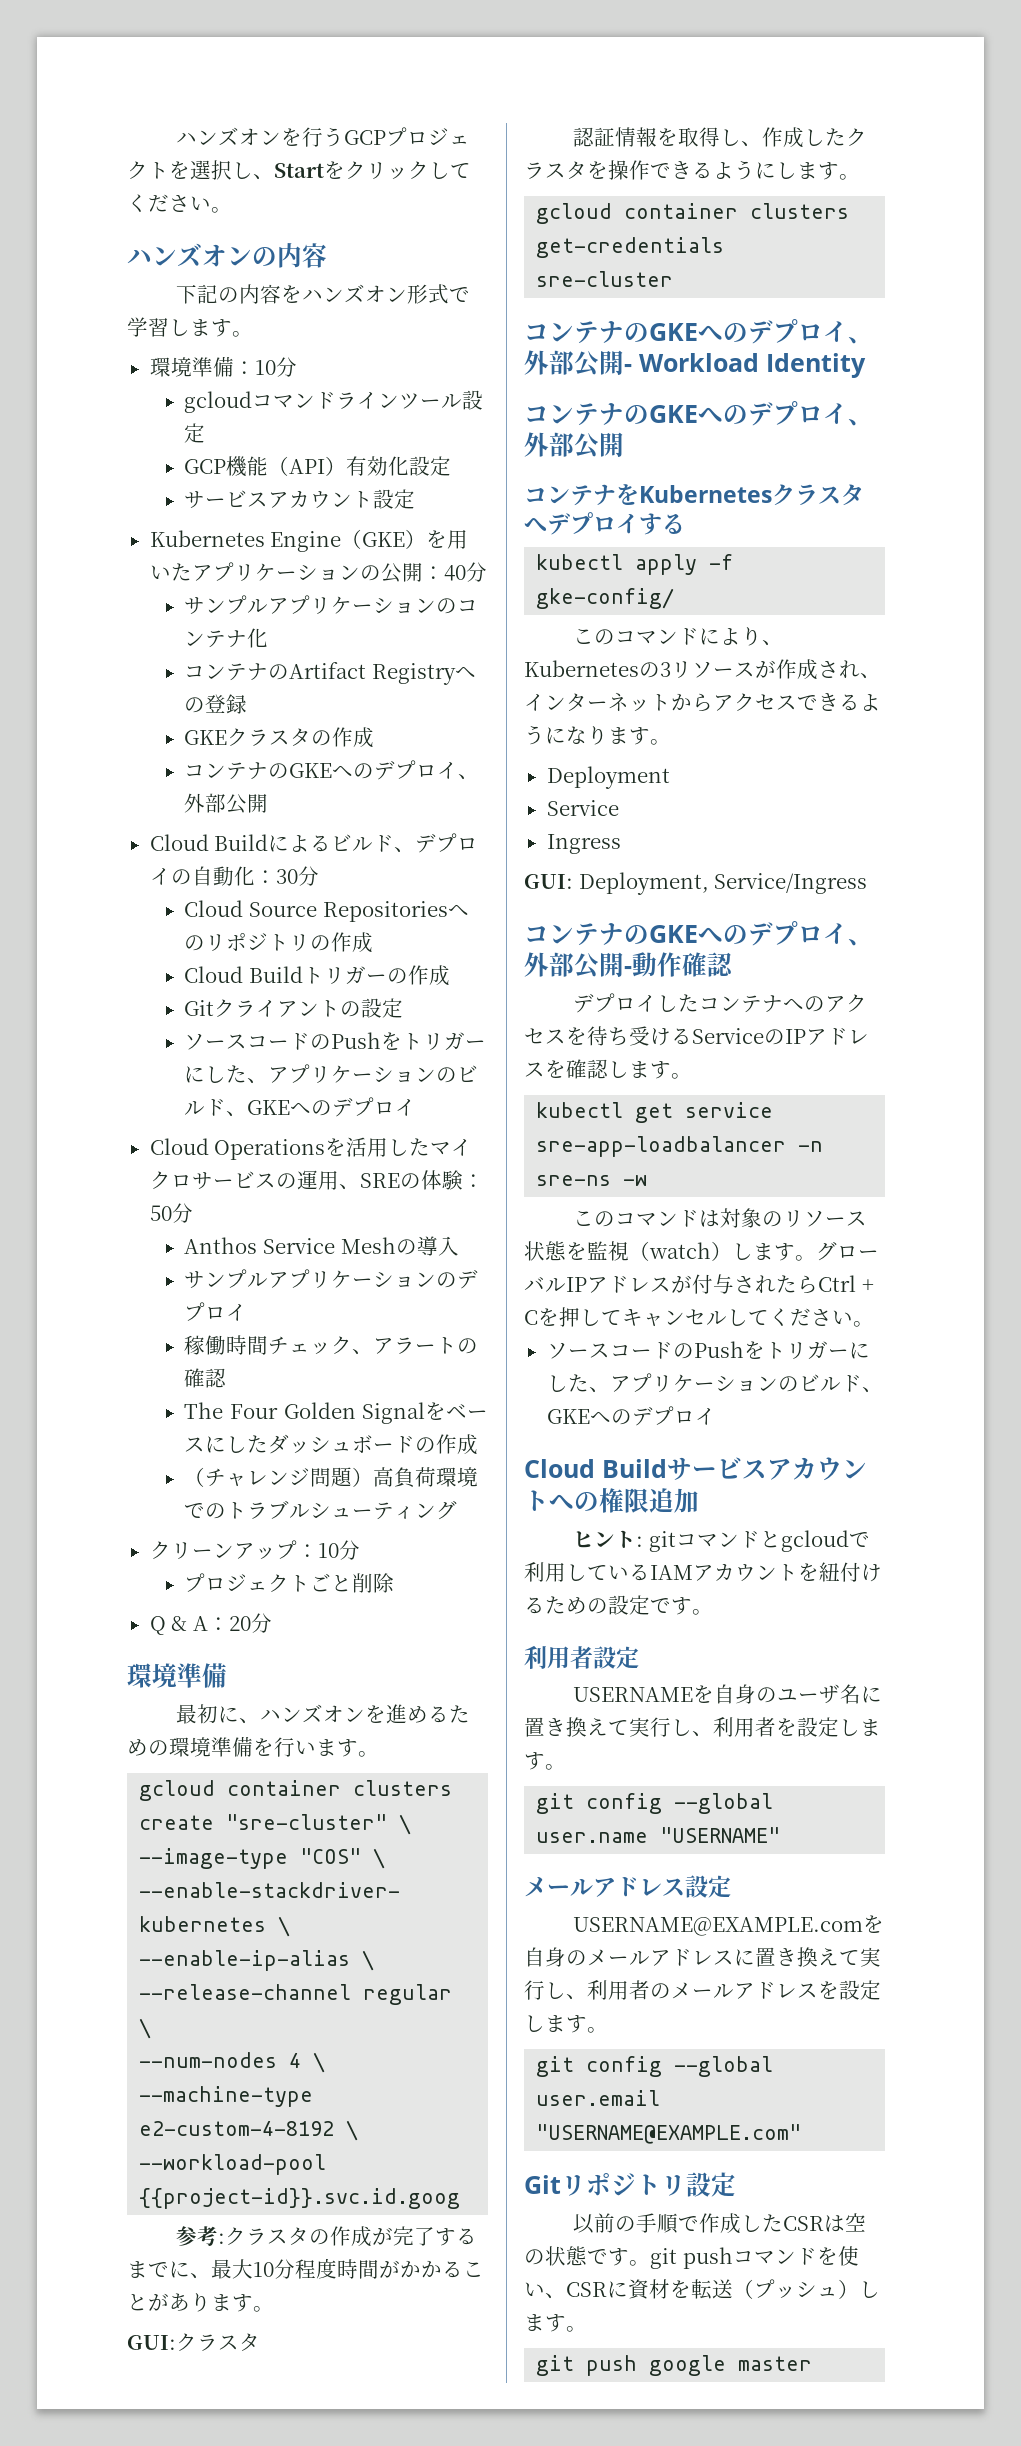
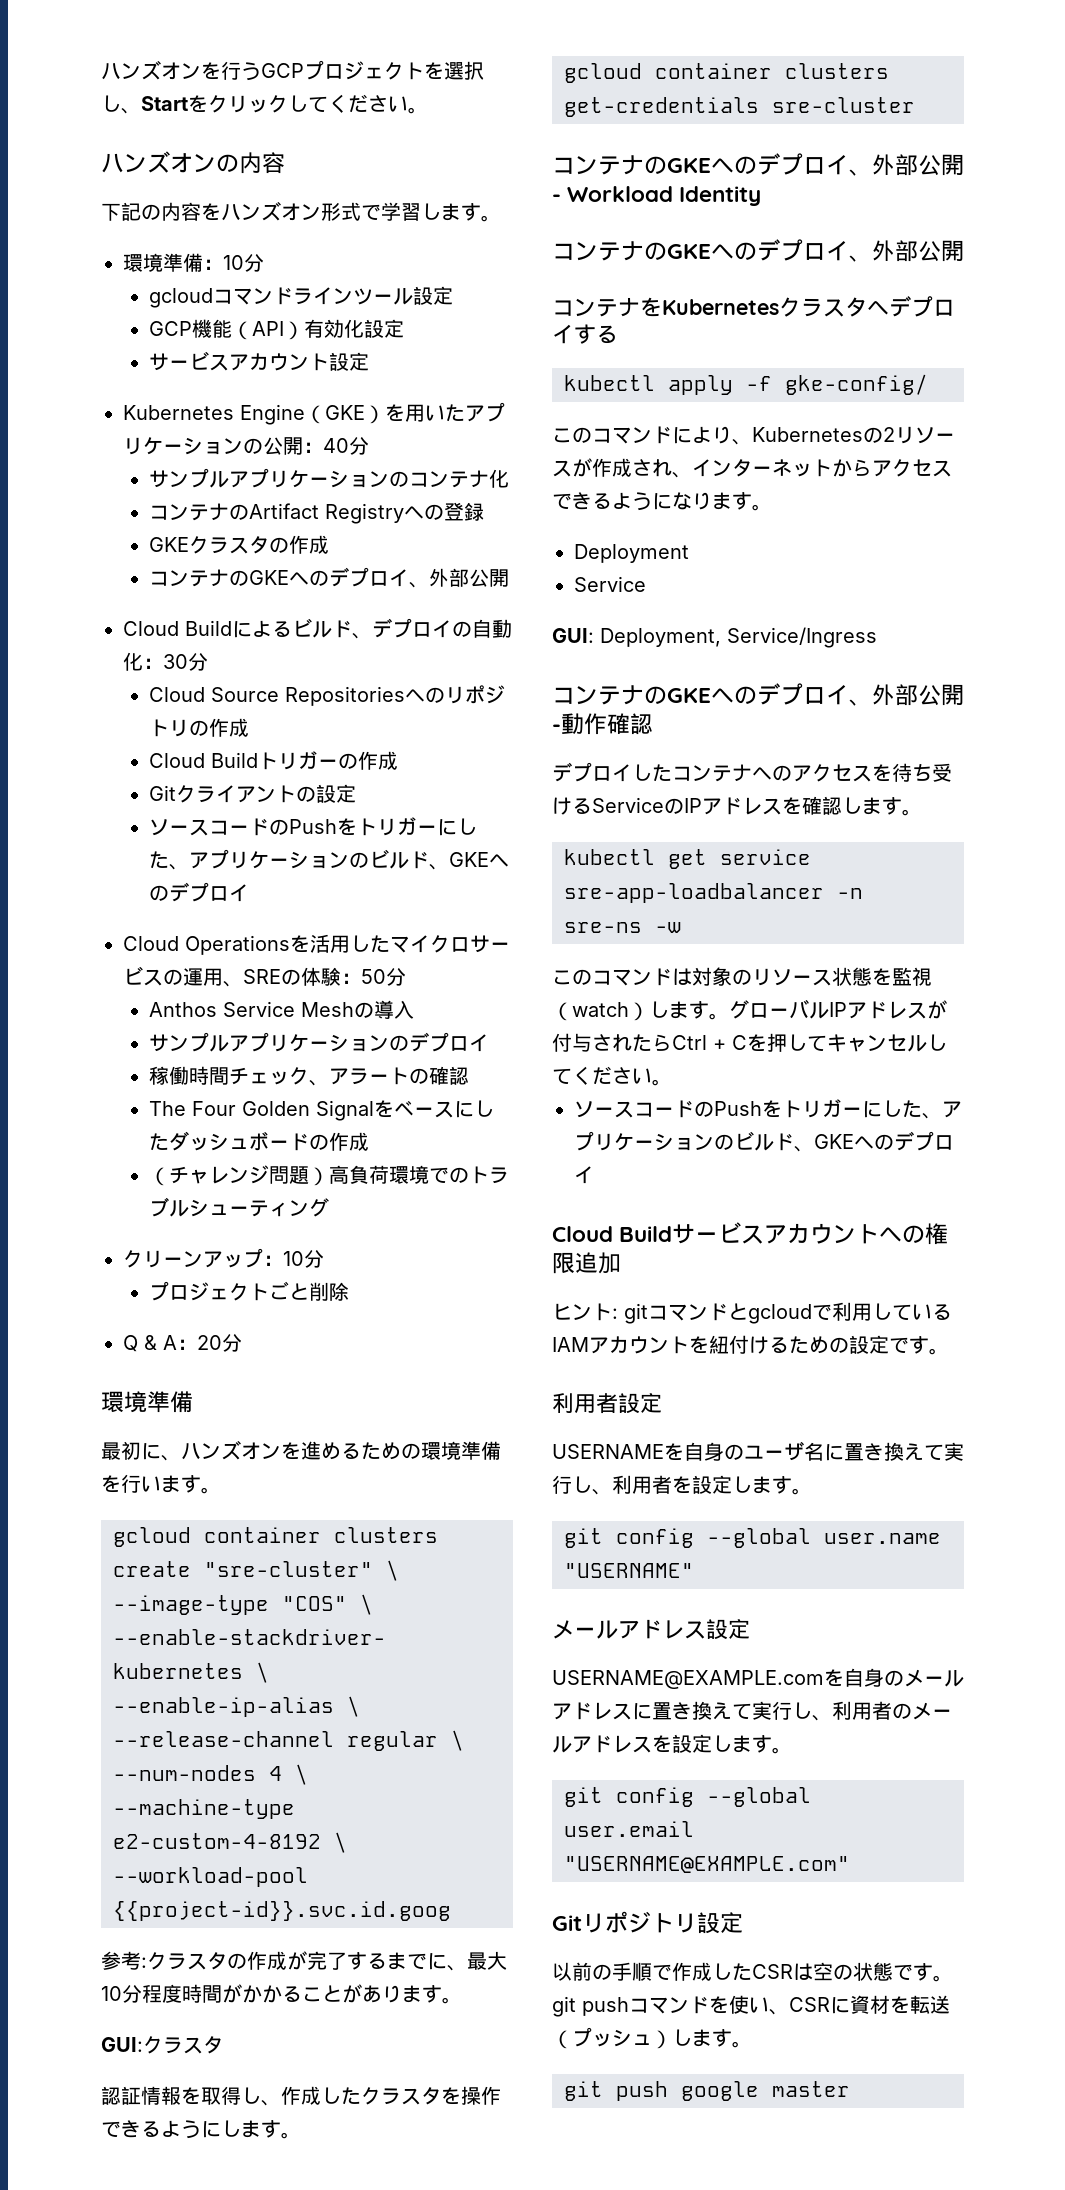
- このコマンドにより、Kubernetesの3リソースが作成され、インターネットからアクセスできるようになります。
+ このコマンドにより、Kubernetesの2リソースが作成され、インターネットからアクセスできるようになります。
- Ingress

